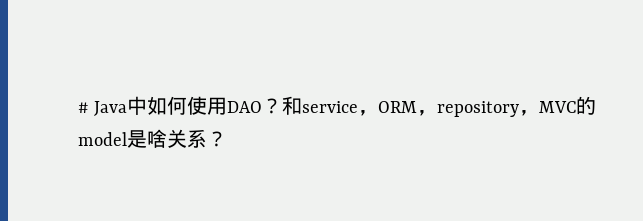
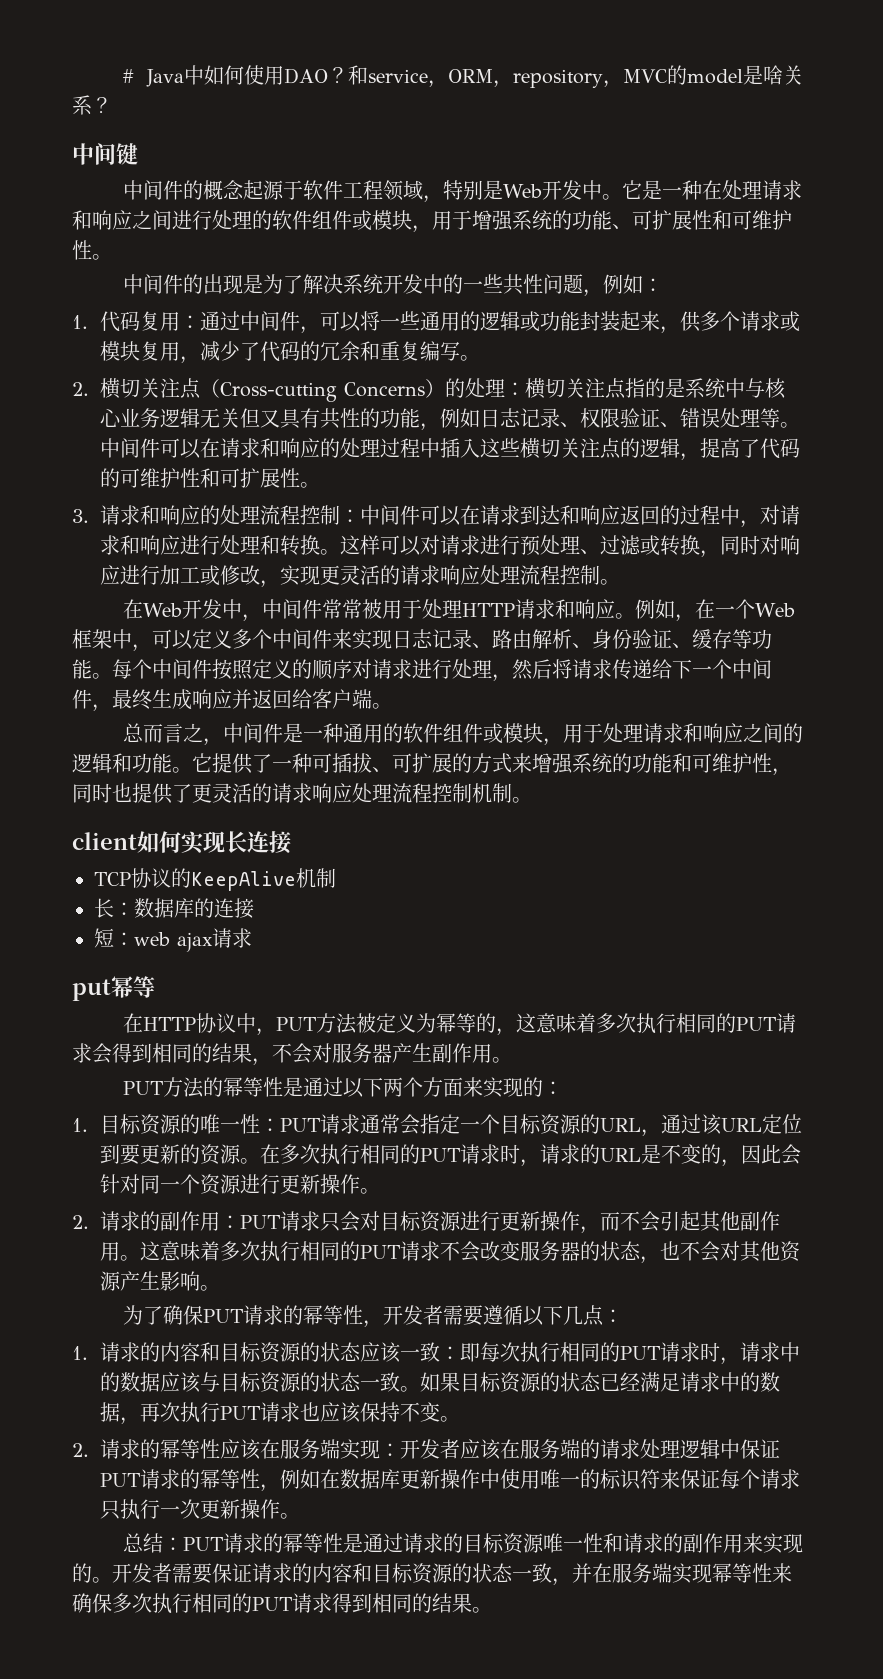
+ 中间键
+ 中间件的概念起源于软件工程领域，特别是Web开发中。它是一种在处理请求和响应之间进行处理的软件组件或模块，用于增强系统的功能、可扩展性和可维护性。
+ 中间件的出现是为了解决系统开发中的一些共性问题，例如：
+ 1.代码复用：通过中间件，可以将一些通用的逻辑或功能封装起来，供多个请求或模块复用，减少了代码的冗余和重复编写。
+ 2.横切关注点（Cross-cutting Concerns）的处理：横切关注点指的是系统中与核心业务逻辑无关但又具有共性的功能，例如日志记录、权限验证、错误处理等。中间件可以在请求和响应的处理过程中插入这些横切关注点的逻辑，提高了代码的可维护性和可扩展性。
+ 3.请求和响应的处理流程控制：中间件可以在请求到达和响应返回的过程中，对请求和响应进行处理和转换。这样可以对请求进行预处理、过滤或转换，同时对响应进行加工或修改，实现更灵活的请求响应处理流程控制。
+ 在Web开发中，中间件常常被用于处理HTTP请求和响应。例如，在一个Web框架中，可以定义多个中间件来实现日志记录、路由解析、身份验证、缓存等功能。每个中间件按照定义的顺序对请求进行处理，然后将请求传递给下一个中间件，最终生成响应并返回给客户端。
+ 总而言之，中间件是一种通用的软件组件或模块，用于处理请求和响应之间的逻辑和功能。它提供了一种可插拔、可扩展的方式来增强系统的功能和可维护性，同时也提供了更灵活的请求响应处理流程控制机制。
+ client如何实现长连接
+ TCP协议的KeepAlive机制
+ 长：数据库的连接
+ 短：web ajax请求
+ put幂等
+ 在HTTP协议中，PUT方法被定义为幂等的，这意味着多次执行相同的PUT请求会得到相同的结果，不会对服务器产生副作用。
+ PUT方法的幂等性是通过以下两个方面来实现的：
+ 1.目标资源的唯一性：PUT请求通常会指定一个目标资源的URL，通过该URL定位到要更新的资源。在多次执行相同的PUT请求时，请求的URL是不变的，因此会针对同一个资源进行更新操作。
+ 2.请求的副作用：PUT请求只会对目标资源进行更新操作，而不会引起其他副作用。这意味着多次执行相同的PUT请求不会改变服务器的状态，也不会对其他资源产生影响。
+ 为了确保PUT请求的幂等性，开发者需要遵循以下几点：
+ 1.请求的内容和目标资源的状态应该一致：即每次执行相同的PUT请求时，请求中的数据应该与目标资源的状态一致。如果目标资源的状态已经满足请求中的数据，再次执行PUT请求也应该保持不变。
+ 2.请求的幂等性应该在服务端实现：开发者应该在服务端的请求处理逻辑中保证PUT请求的幂等性，例如在数据库更新操作中使用唯一的标识符来保证每个请求只执行一次更新操作。
+ 总结：PUT请求的幂等性是通过请求的目标资源唯一性和请求的副作用来实现的。开发者需要保证请求的内容和目标资源的状态一致，并在服务端实现幂等性来确保多次执行相同的PUT请求得到相同的结果。

